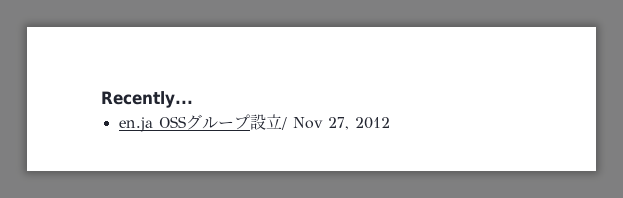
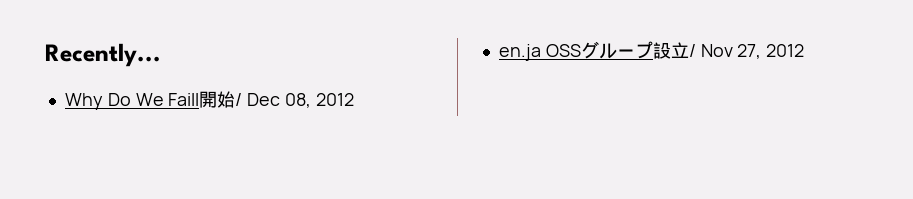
+ Why Do We Faill開始/ Dec 08, 2012

